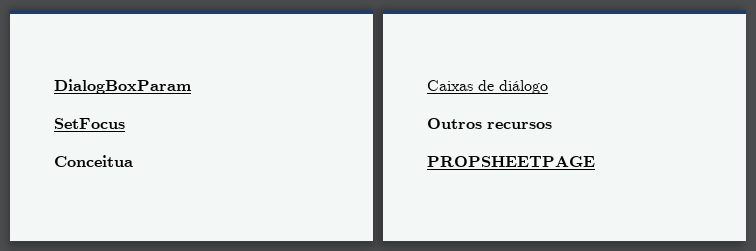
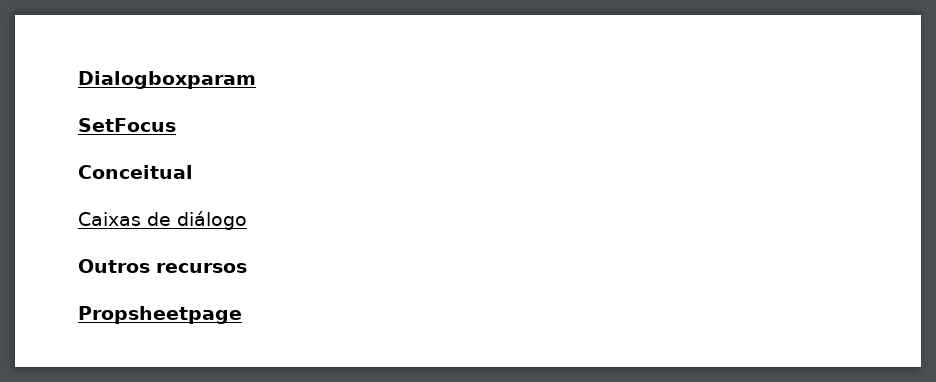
- DialogBoxParam
+ Dialogboxparam
- Conceitua
+ Conceitual
- PROPSHEETPAGE
+ Propsheetpage

